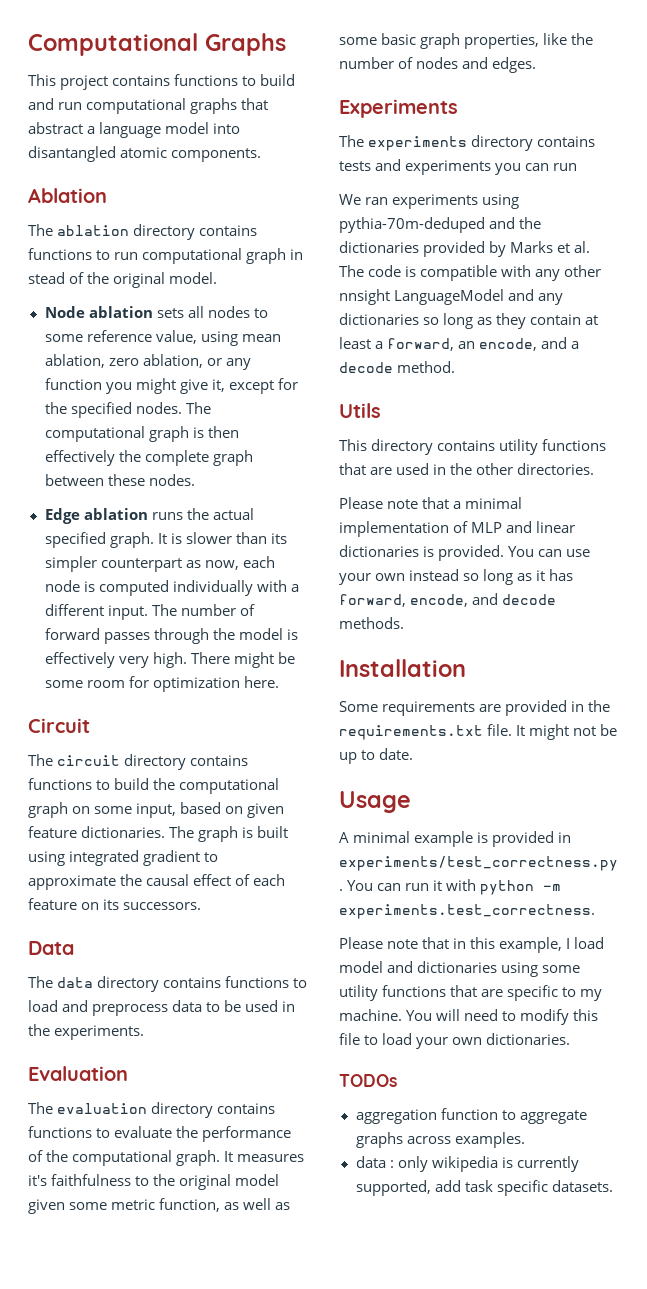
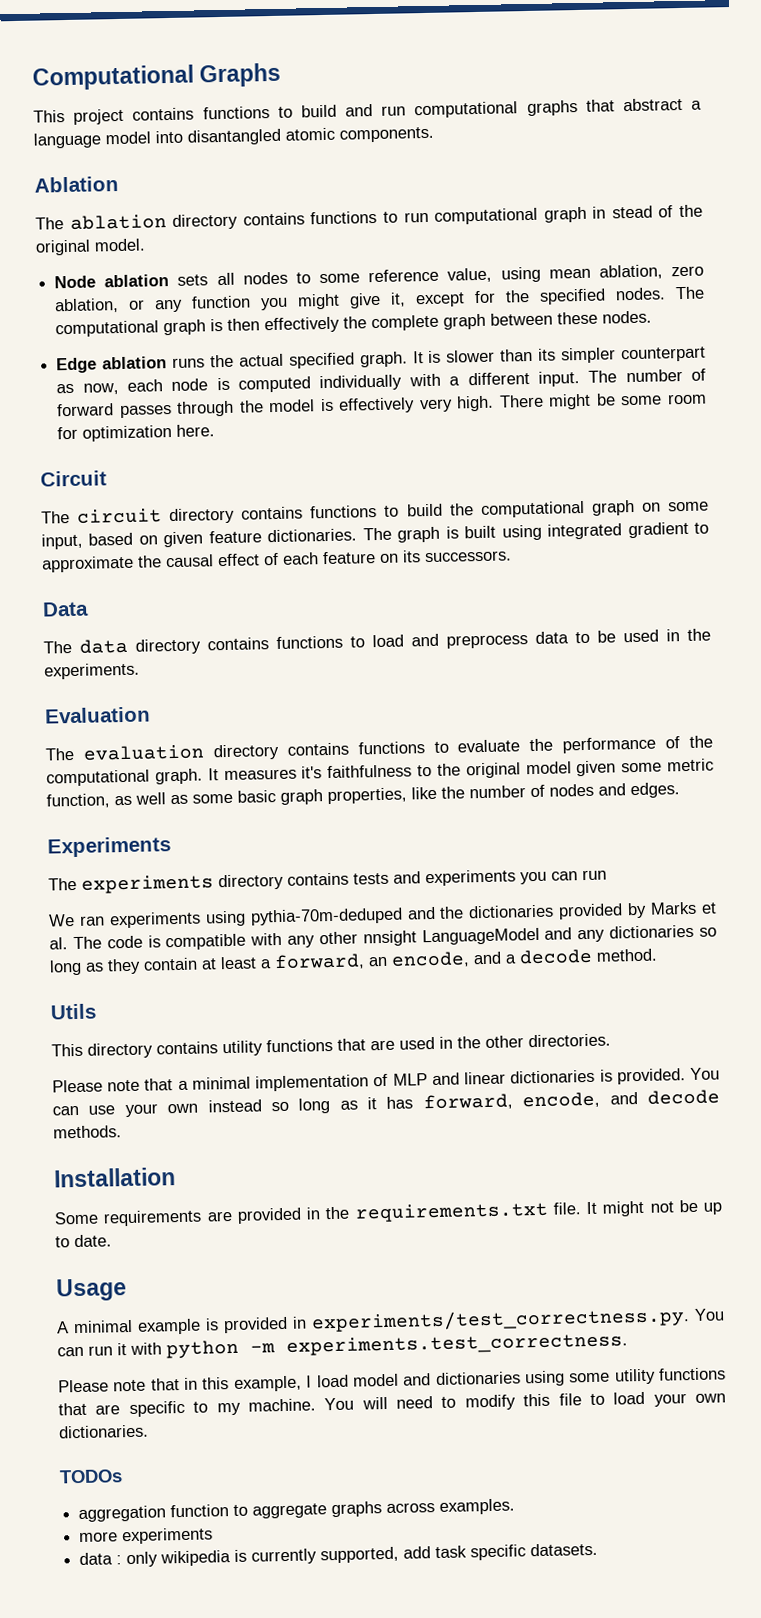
+ more experiments

